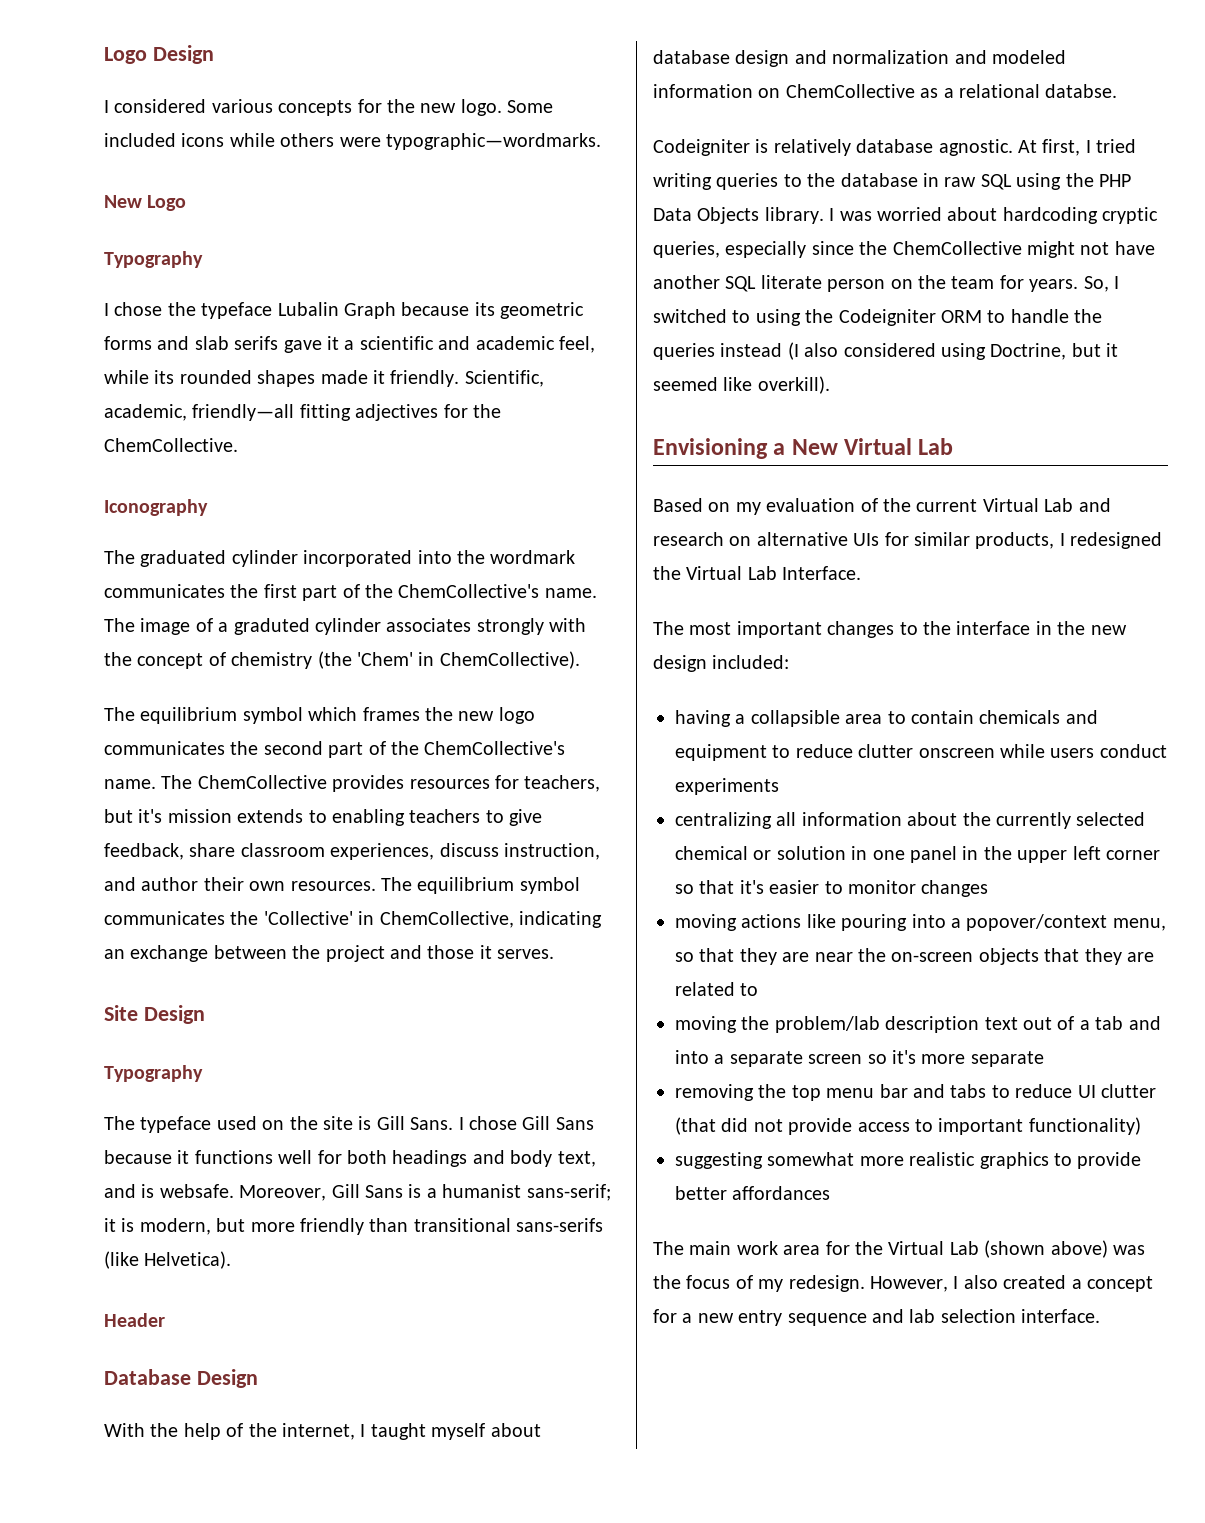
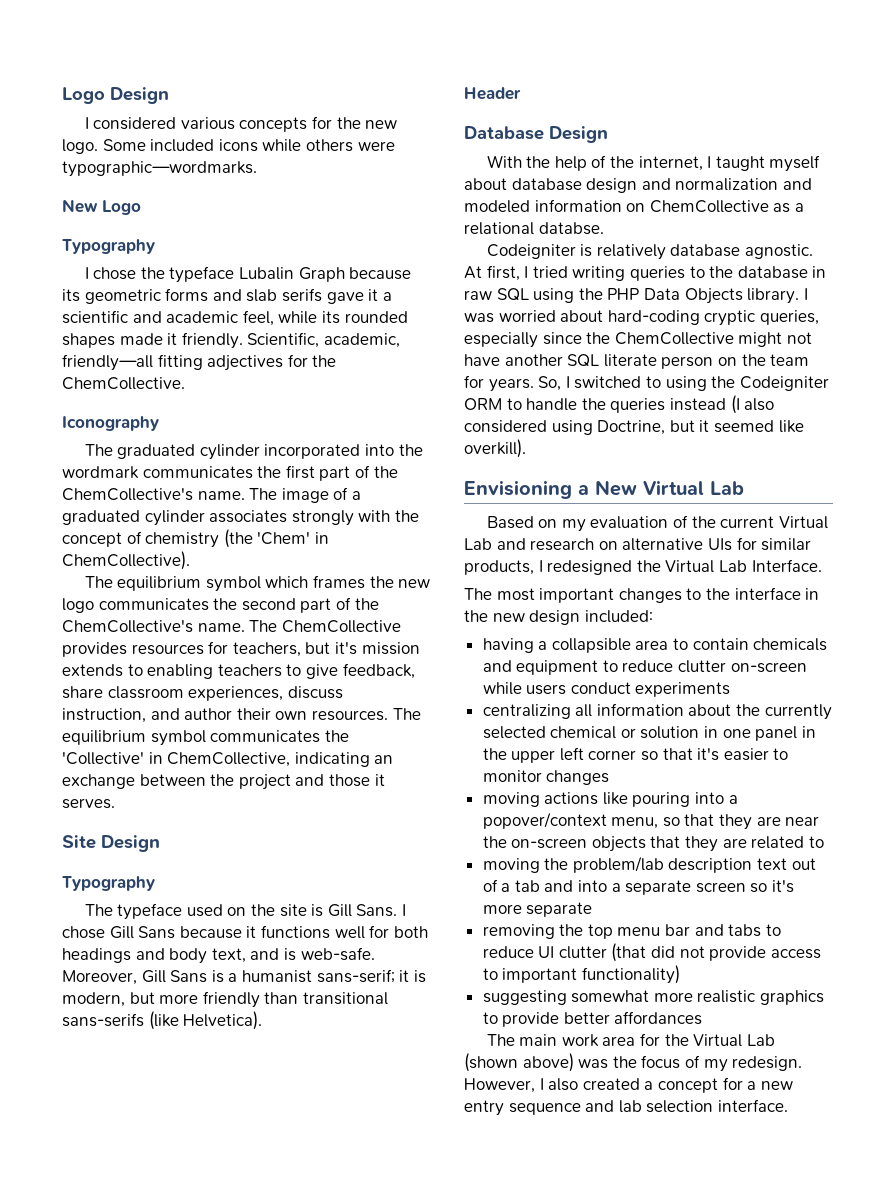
- The image of a graduted cylinder associates strongly with the concept of chemistry (the 'Chem' in ChemCollective).
+ The image of a graduated cylinder associates strongly with the concept of chemistry (the 'Chem' in ChemCollective).
- I chose Gill Sans because it functions well for both headings and body text, and is websafe.
+ I chose Gill Sans because it functions well for both headings and body text, and is web-safe.
- I was worried about hardcoding cryptic queries, especially since the ChemCollective might not have another SQL literate person on the team for years.
+ I was worried about hard-coding cryptic queries, especially since the ChemCollective might not have another SQL literate person on the team for years.
- having a collapsible area to contain chemicals and equipment to reduce clutter onscreen while users conduct experiments
+ having a collapsible area to contain chemicals and equipment to reduce clutter on-screen while users conduct experiments

